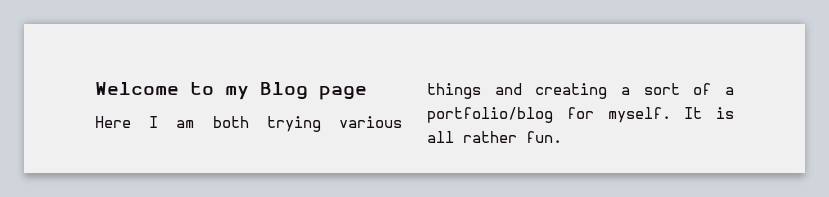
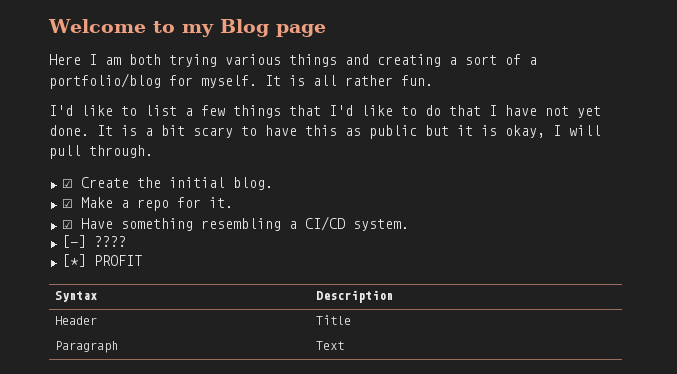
+ I'd like to list a few things that I'd like to do that I have not yet done. It is a bit scary to have this as public but it is okay, I will pull through.
+ ☑ Create the initial blog.
+ ☑ Make a repo for it.
+ ☑ Have something resembling a CI/CD system.
+ [-] ????
+ [*] PROFIT
+ Syntax | Description
+ Header | Title
+ Paragraph | Text

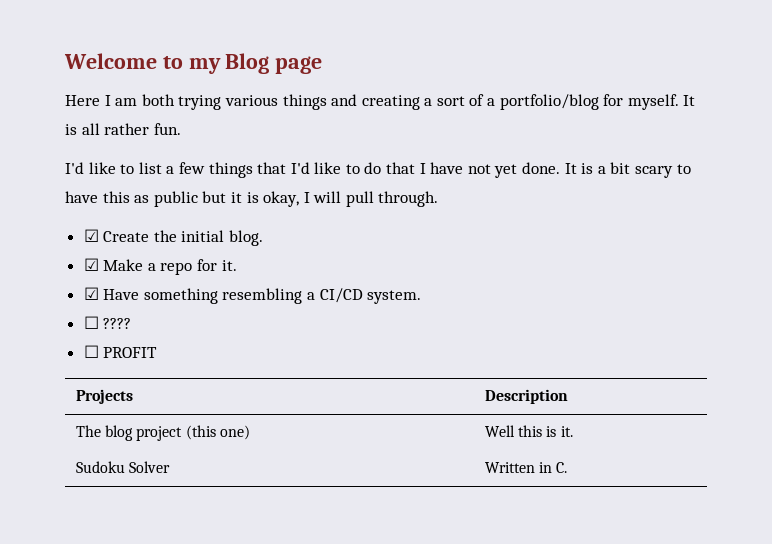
- [-] ????
+ ☐ ????
- [*] PROFIT
+ ☐ PROFIT
- Syntax | Description
+ Projects | Description
- Header | Title
- Paragraph | Text
+ The blog project (this one) | Well this is it.
+ Sudoku Solver | Written in C.

